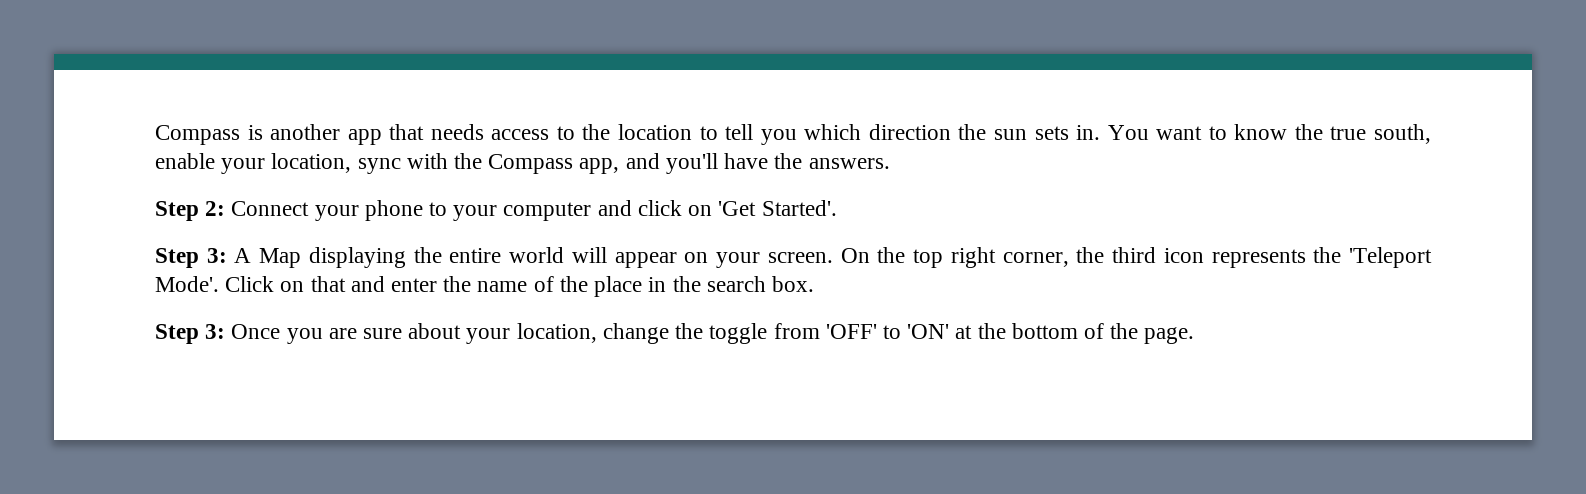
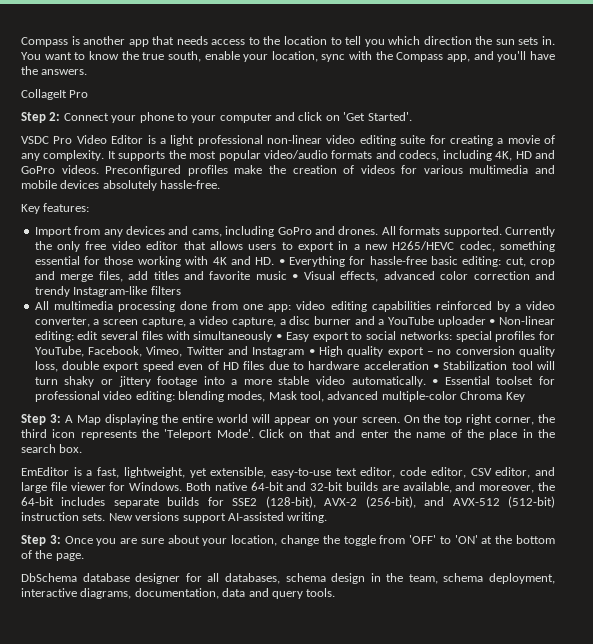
+ CollageIt Pro
+ VSDC Pro Video Editor is a light professional non-linear video editing suite for creating a movie of any complexity. It supports the most popular video/audio formats and codecs, including 4K, HD and GoPro videos. Preconfigured profiles make the creation of videos for various multimedia and mobile devices absolutely hassle-free.
+ Key features:
+ Import from any devices and cams, including GoPro and drones. All formats supported. Сurrently the only free video editor that allows users to export in a new H265/HEVC codec, something essential for those working with 4K and HD. • Everything for hassle-free basic editing: cut, crop and merge files, add titles and favorite music • Visual effects, advanced color correction and trendy Instagram-like filters
+ All multimedia processing done from one app: video editing capabilities reinforced by a video converter, a screen capture, a video capture, a disc burner and a YouTube uploader • Non-linear editing: edit several files with simultaneously • Easy export to social networks: special profiles for YouTube, Facebook, Vimeo, Twitter and Instagram • High quality export – no conversion quality loss, double export speed even of HD files due to hardware acceleration • Stabilization tool will turn shaky or jittery footage into a more stable video automatically. • Essential toolset for professional video editing: blending modes, Mask tool, advanced multiple-color Chroma Key
+ EmEditor is a fast, lightweight, yet extensible, easy-to-use text editor, code editor, CSV editor, and large file viewer for Windows. Both native 64-bit and 32-bit builds are available, and moreover, the 64-bit includes separate builds for SSE2 (128-bit), AVX-2 (256-bit), and AVX-512 (512-bit) instruction sets. New versions support AI-assisted writing.
+ DbSchema database designer for all databases, schema design in the team, schema deployment, interactive diagrams, documentation, data and query tools.

